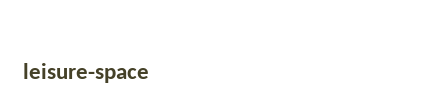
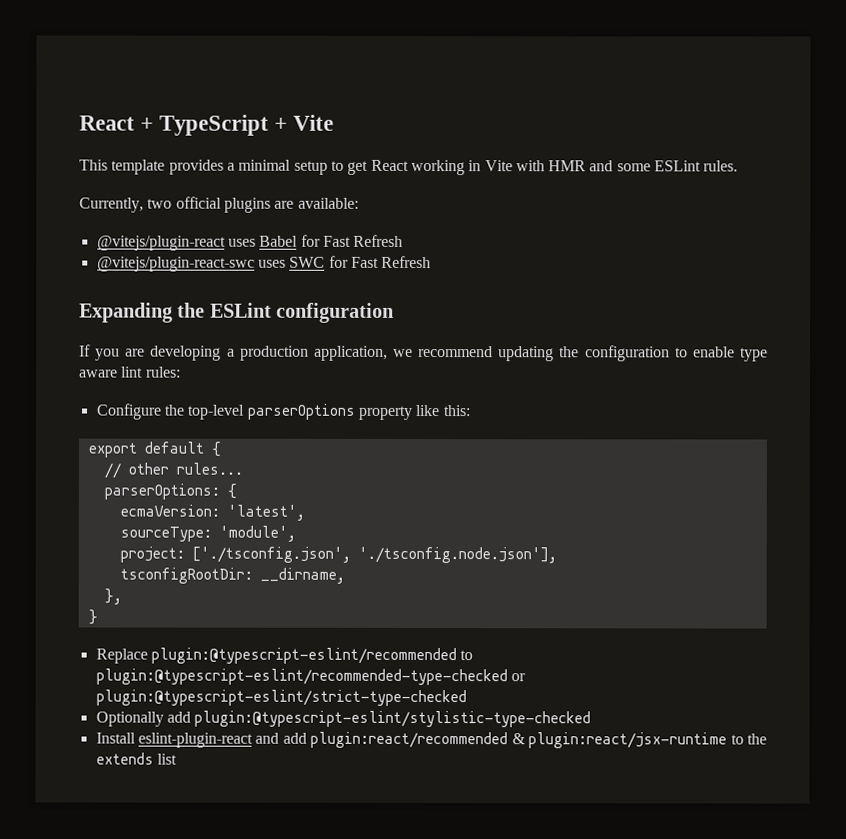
- leisure-space
+ React + TypeScript + Vite
+ This template provides a minimal setup to get React working in Vite with HMR and some ESLint rules.
+ Currently, two official plugins are available:
+ @vitejs/plugin-react uses Babel for Fast Refresh
+ @vitejs/plugin-react-swc uses SWC for Fast Refresh
+ Expanding the ESLint configuration
+ If you are developing a production application, we recommend updating the configuration to enable type aware lint rules:
+ Configure the top-level parserOptions property like this:
+ export default {
+ // other rules...
+ parserOptions: {
+ ecmaVersion: 'latest',
+ sourceType: 'module',
+ project: ['./tsconfig.json', './tsconfig.node.json'],
+ tsconfigRootDir: __dirname,
+ },
+ }
+ Replace plugin:@typescript-eslint/recommended to plugin:@typescript-eslint/recommended-type-checked or plugin:@typescript-eslint/strict-type-checked
+ Optionally add plugin:@typescript-eslint/stylistic-type-checked
+ Install eslint-plugin-react and add plugin:react/recommended & plugin:react/jsx-runtime to the extends list

